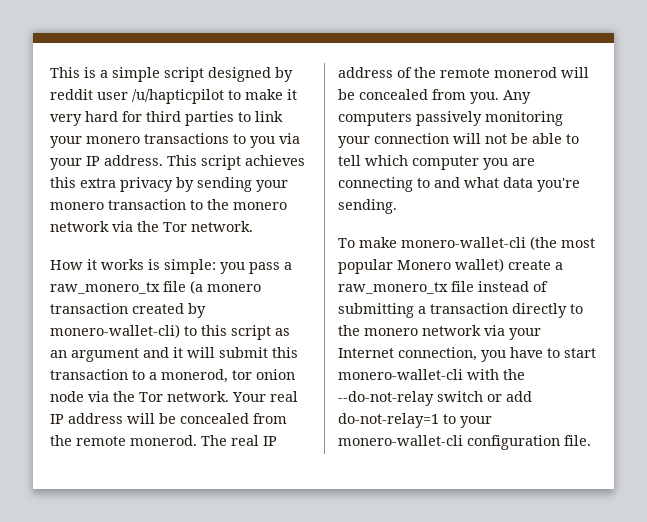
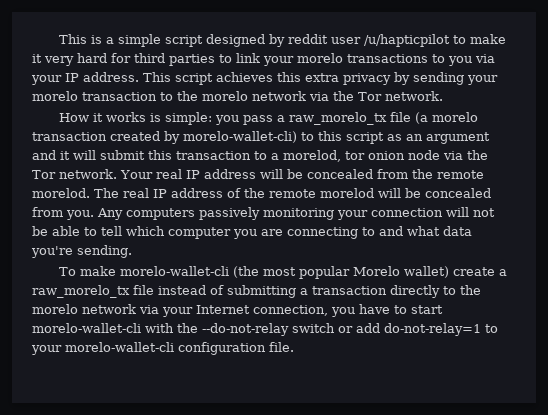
- This is a simple script designed by reddit user /u/hapticpilot to make it very hard for third parties to link your monero transactions to you via your IP address.
+ This is a simple script designed by reddit user /u/hapticpilot to make it very hard for third parties to link your morelo transactions to you via your IP address.
- This script achieves this extra privacy by sending your monero transaction to the monero network via the Tor network.
+ This script achieves this extra privacy by sending your morelo transaction to the morelo network via the Tor network.
- How it works is simple: you pass a raw_monero_tx file (a monero transaction created by monero-wallet-cli) to this script as an argument and it will submit this transaction to a monerod, tor onion node via the Tor network.
+ How it works is simple: you pass a raw_morelo_tx file (a morelo transaction created by morelo-wallet-cli) to this script as an argument and it will submit this transaction to a morelod, tor onion node via the Tor network.
- Your real IP address will be concealed from the remote monerod.
+ Your real IP address will be concealed from the remote morelod.
- The real IP address of the remote monerod will be concealed from you.
+ The real IP address of the remote morelod will be concealed from you.
- To make monero-wallet-cli (the most popular Monero wallet) create a raw_monero_tx file instead of submitting a transaction directly to the monero network via your Internet connection, you have to start monero-wallet-cli with the --do-not-relay switch or add do-not-relay=1 to your monero-wallet-cli configuration file.
+ To make morelo-wallet-cli (the most popular Morelo wallet) create a raw_morelo_tx file instead of submitting a transaction directly to the morelo network via your Internet connection, you have to start morelo-wallet-cli with the --do-not-relay switch or add do-not-relay=1 to your morelo-wallet-cli configuration file.

